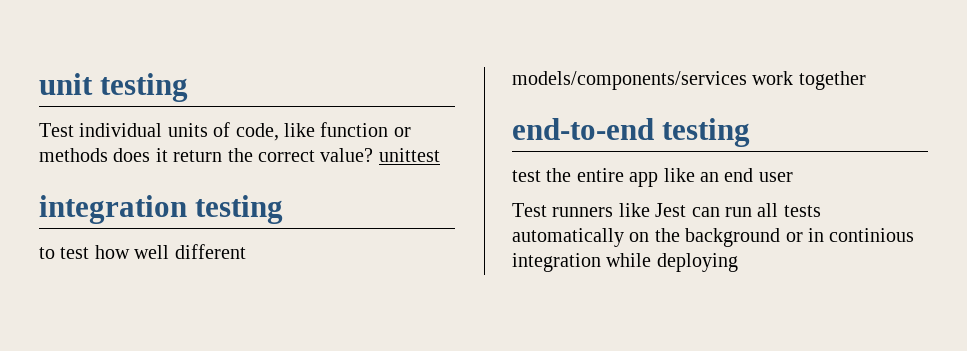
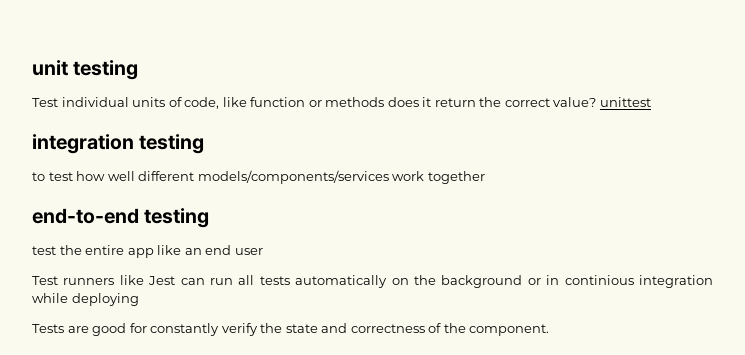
+ Tests are good for constantly verify the state and correctness of the component.

